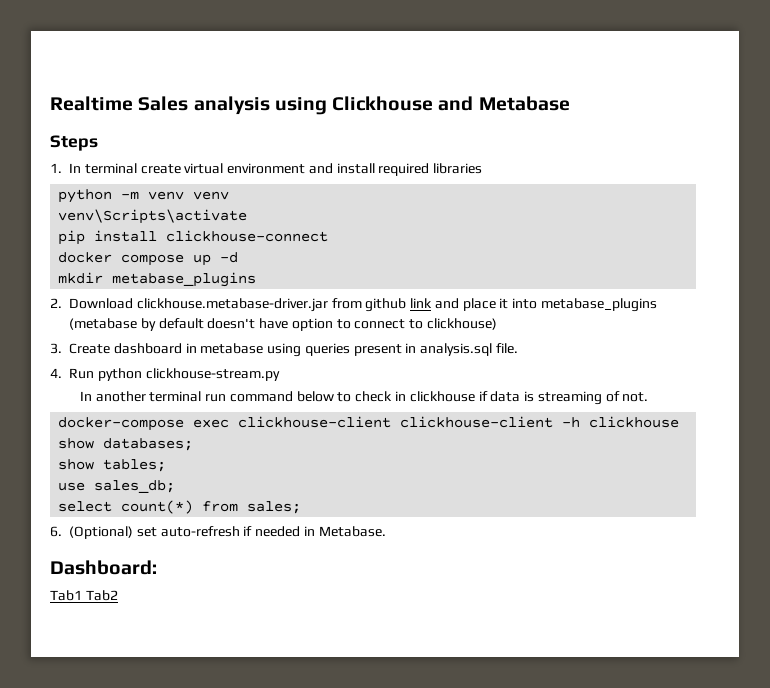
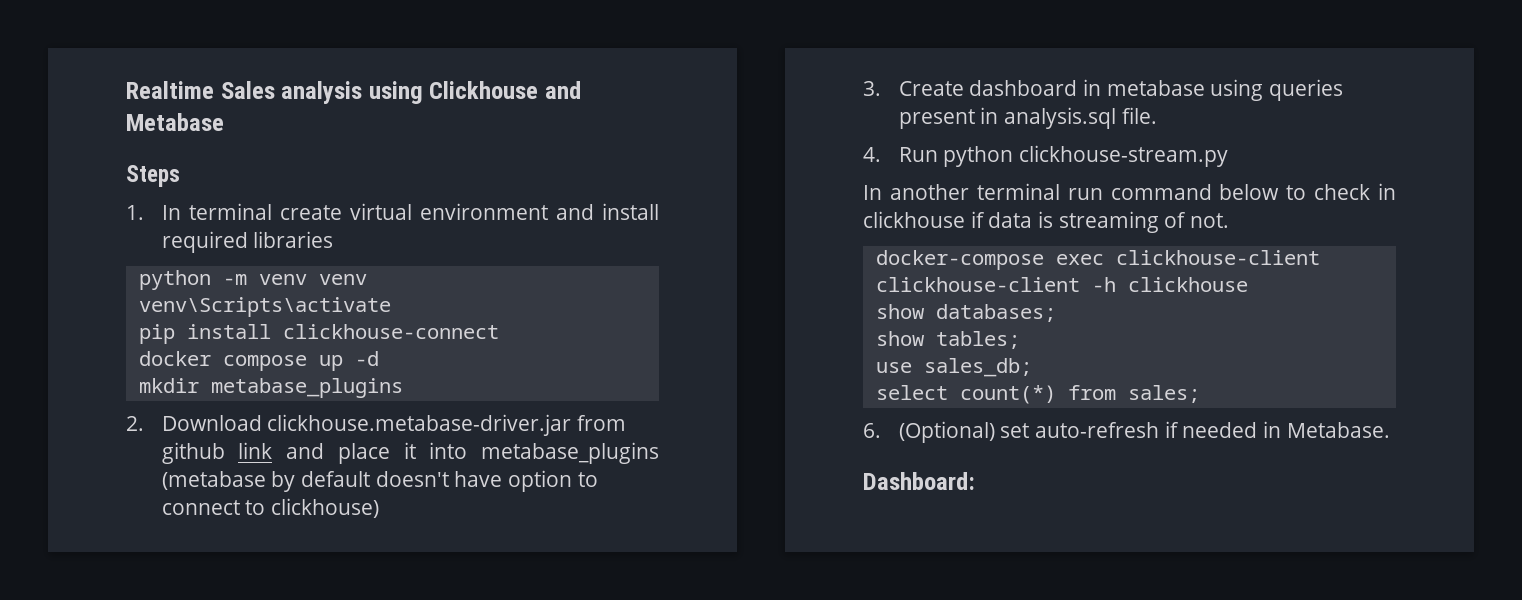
- Tab1 Tab2

